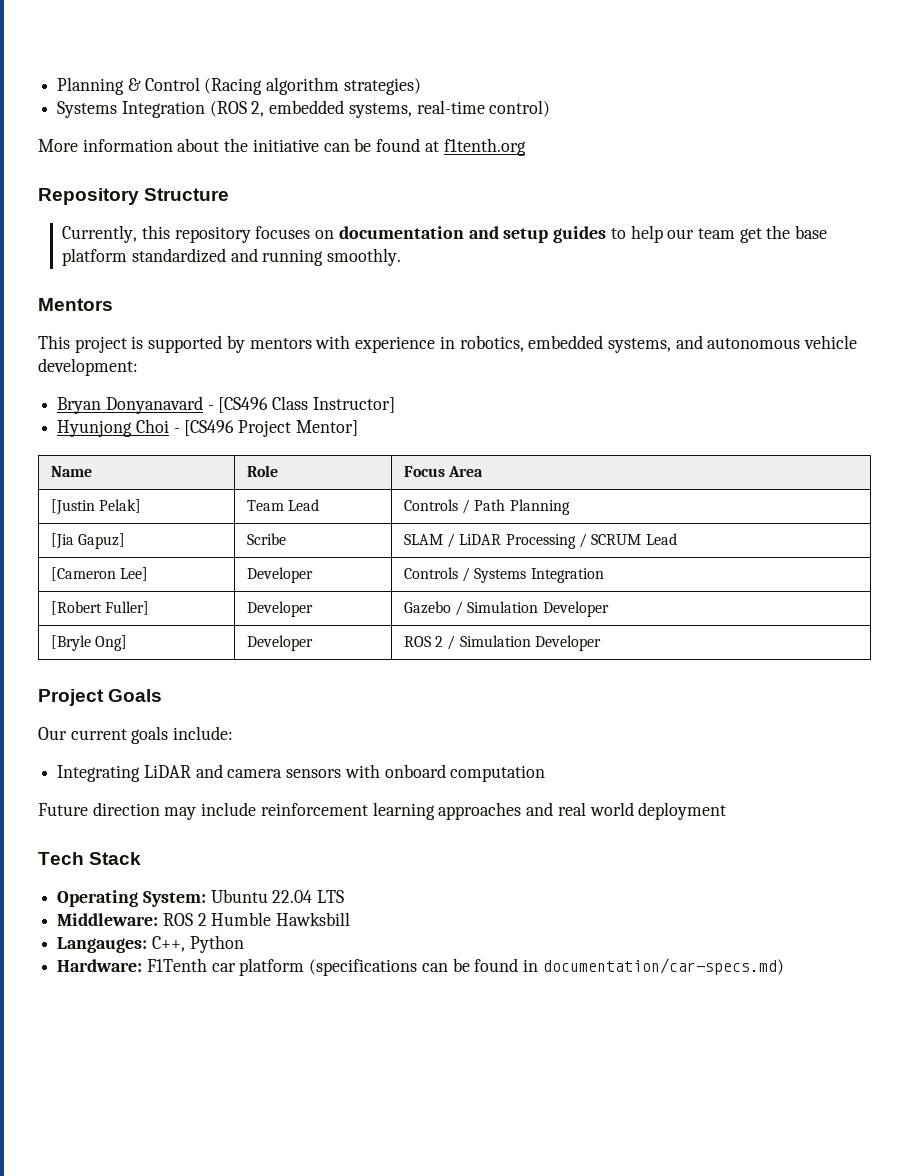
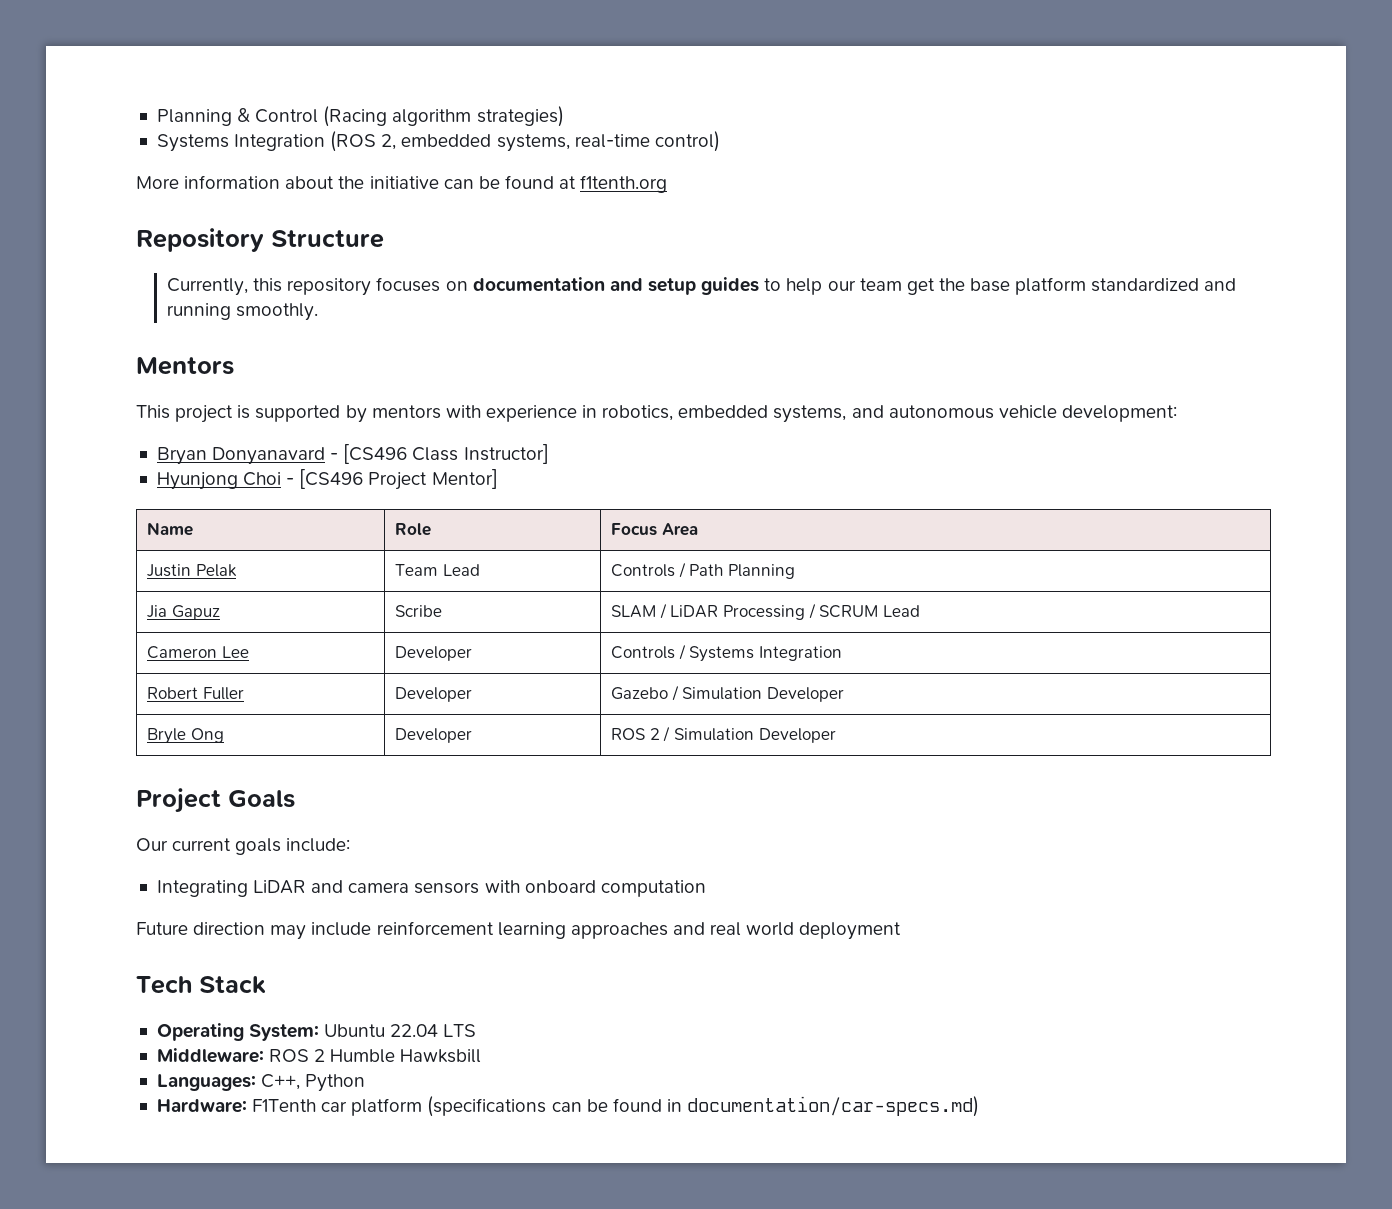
- [Justin Pelak] | Team Lead | Controls / Path Planning
+ Justin Pelak | Team Lead | Controls / Path Planning
- [Jia Gapuz] | Scribe | SLAM / LiDAR Processing / SCRUM Lead
+ Jia Gapuz | Scribe | SLAM / LiDAR Processing / SCRUM Lead
- [Cameron Lee] | Developer | Controls / Systems Integration
+ Cameron Lee | Developer | Controls / Systems Integration
- [Robert Fuller] | Developer | Gazebo / Simulation Developer
+ Robert Fuller | Developer | Gazebo / Simulation Developer
- [Bryle Ong] | Developer | ROS 2 / Simulation Developer
+ Bryle Ong | Developer | ROS 2 / Simulation Developer
- Langauges: C++, Python
+ Languages: C++, Python

